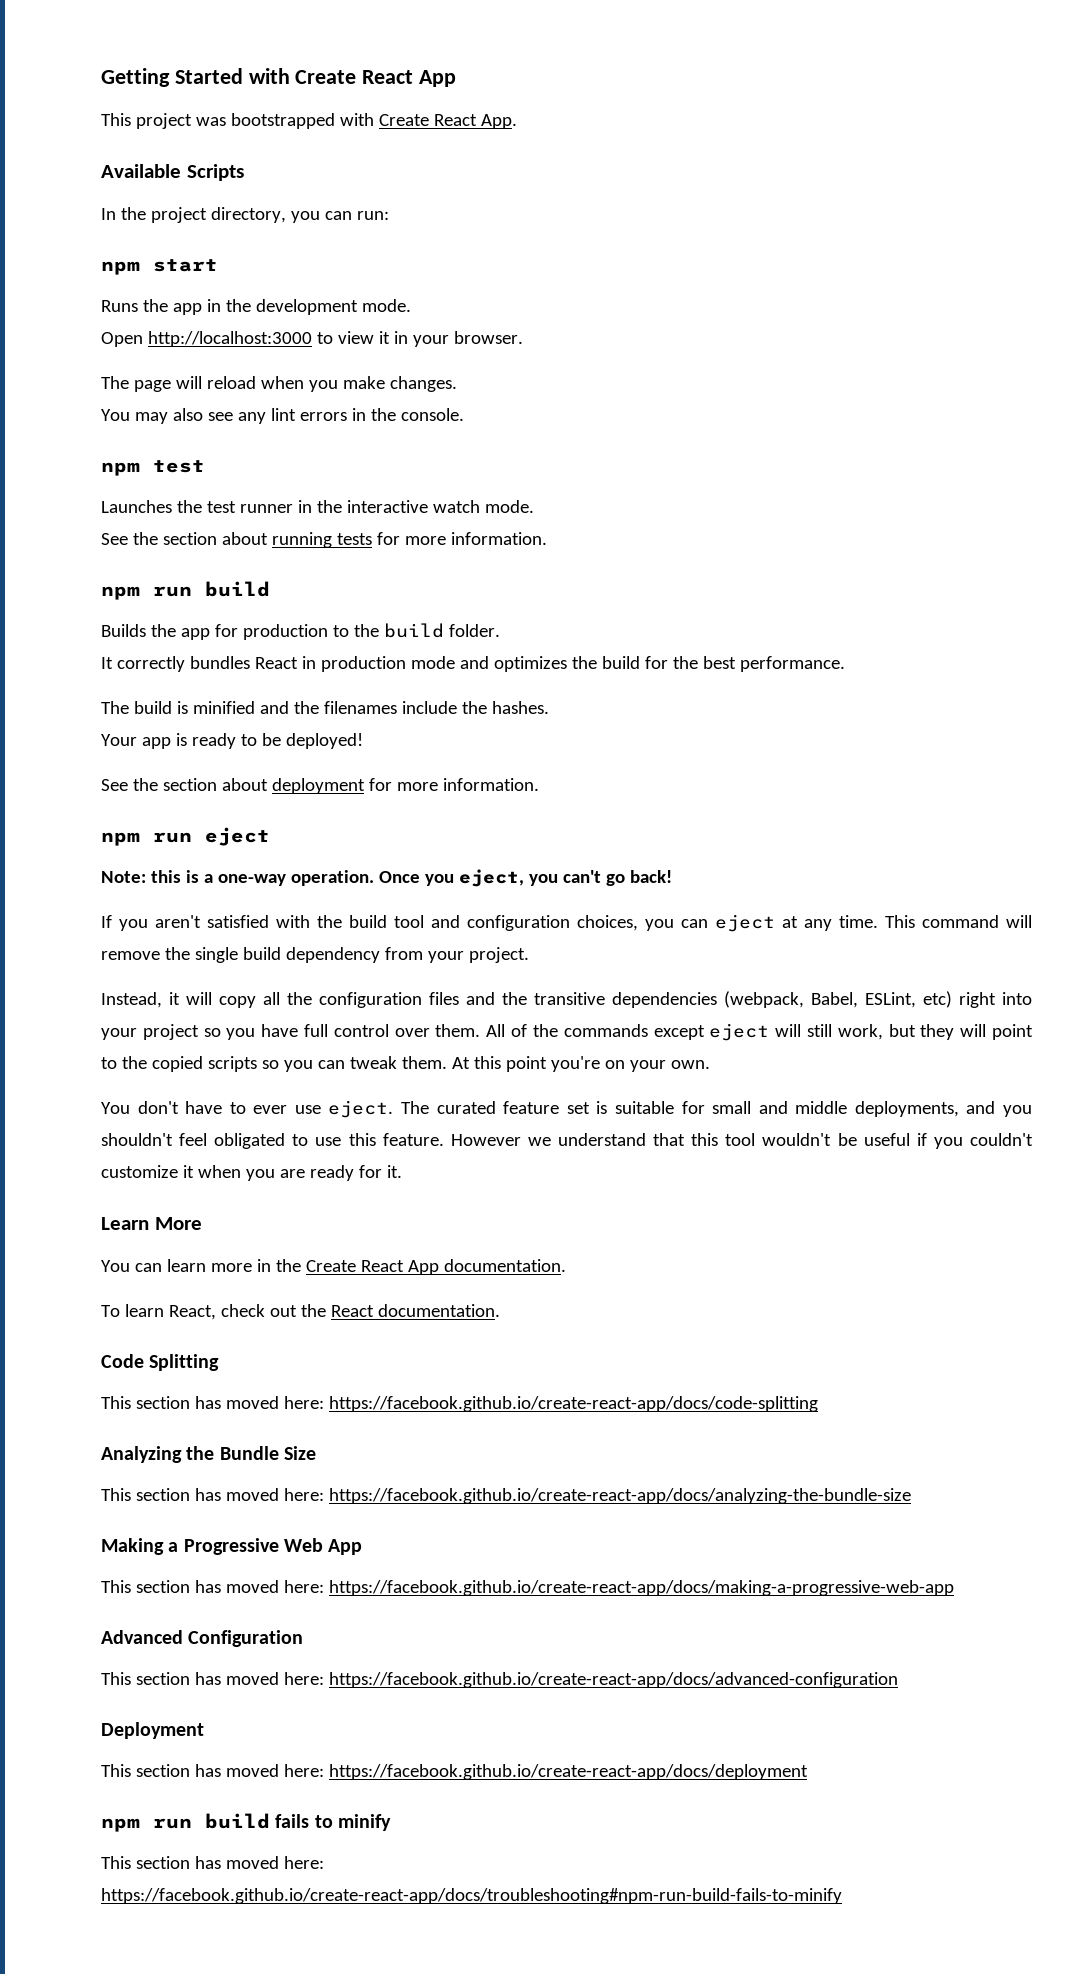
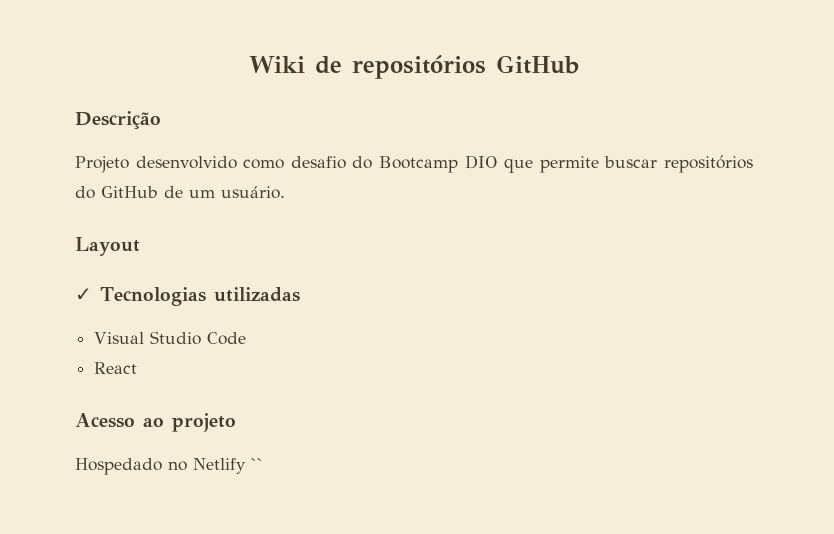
- Getting Started with Create React App
- This project was bootstrapped with Create React App.
- Available Scripts
- In the project directory, you can run:
- npm start
- Runs the app in the development mode.
- Open http://localhost:3000 to view it in your browser.
- The page will reload when you make changes.
- You may also see any lint errors in the console.
- npm test
- Launches the test runner in the interactive watch mode.
- See the section about running tests for more information.
- npm run build
- Builds the app for production to the build folder.
- It correctly bundles React in production mode and optimizes the build for the best performance.
- The build is minified and the filenames include the hashes.
- Your app is ready to be deployed!
- See the section about deployment for more information.
- npm run eject
- Note: this is a one-way operation. Once you eject, you can't go back!
- If you aren't satisfied with the build tool and configuration choices, you can eject at any time. This command will remove the single build dependency from your project.
- Instead, it will copy all the configuration files and the transitive dependencies (webpack, Babel, ESLint, etc) right into your project so you have full control over them. All of the commands except eject will still work, but they will point to the copied scripts so you can tweak them. At this point you're on your own.
- You don't have to ever use eject. The curated feature set is suitable for small and middle deployments, and you shouldn't feel obligated to use this feature. However we understand that this tool wouldn't be useful if you couldn't customize it when you are ready for it.
- Learn More
- You can learn more in the Create React App documentation.
- To learn React, check out the React documentation.
- Code Splitting
- This section has moved here: https://facebook.github.io/create-react-app/docs/code-splitting
- Analyzing the Bundle Size
- This section has moved here: https://facebook.github.io/create-react-app/docs/analyzing-the-bundle-size
- Making a Progressive Web App
- This section has moved here: https://facebook.github.io/create-react-app/docs/making-a-progressive-web-app
- Advanced Configuration
- This section has moved here: https://facebook.github.io/create-react-app/docs/advanced-configuration
- Deployment
- This section has moved here: https://facebook.github.io/create-react-app/docs/deployment
- npm run build fails to minify
- This section has moved here: https://facebook.github.io/create-react-app/docs/troubleshooting#npm-run-build-fails-to-minify
+ Wiki de repositórios GitHub
+ Descrição
+ Projeto desenvolvido como desafio do Bootcamp DIO que permite buscar repositórios do GitHub de um usuário.
+ Layout
+ ✓ Tecnologias utilizadas
+ Visual Studio Code
+ React
+ Acesso ao projeto
+ Hospedado no Netlify ``

